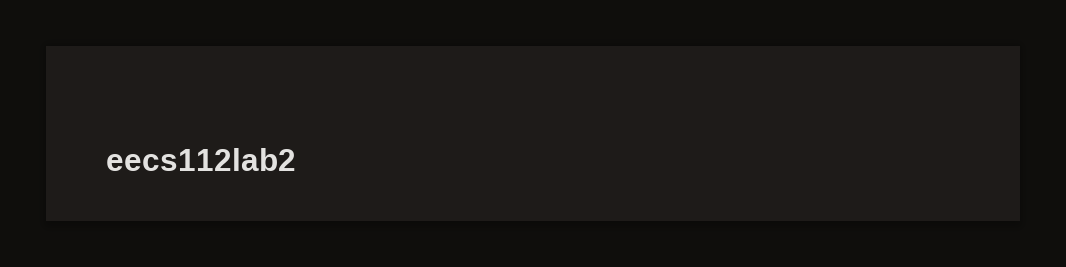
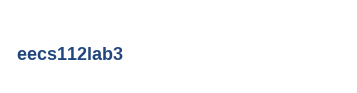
- eecs112lab2
+ eecs112lab3

